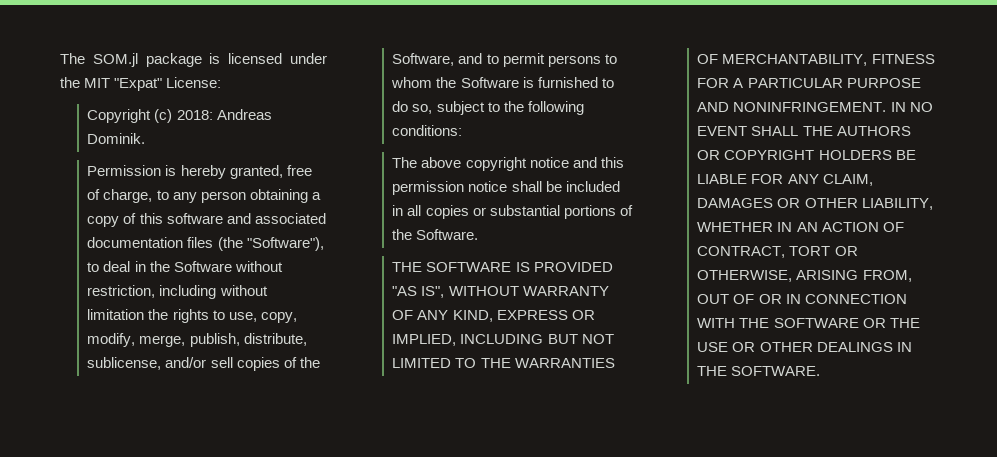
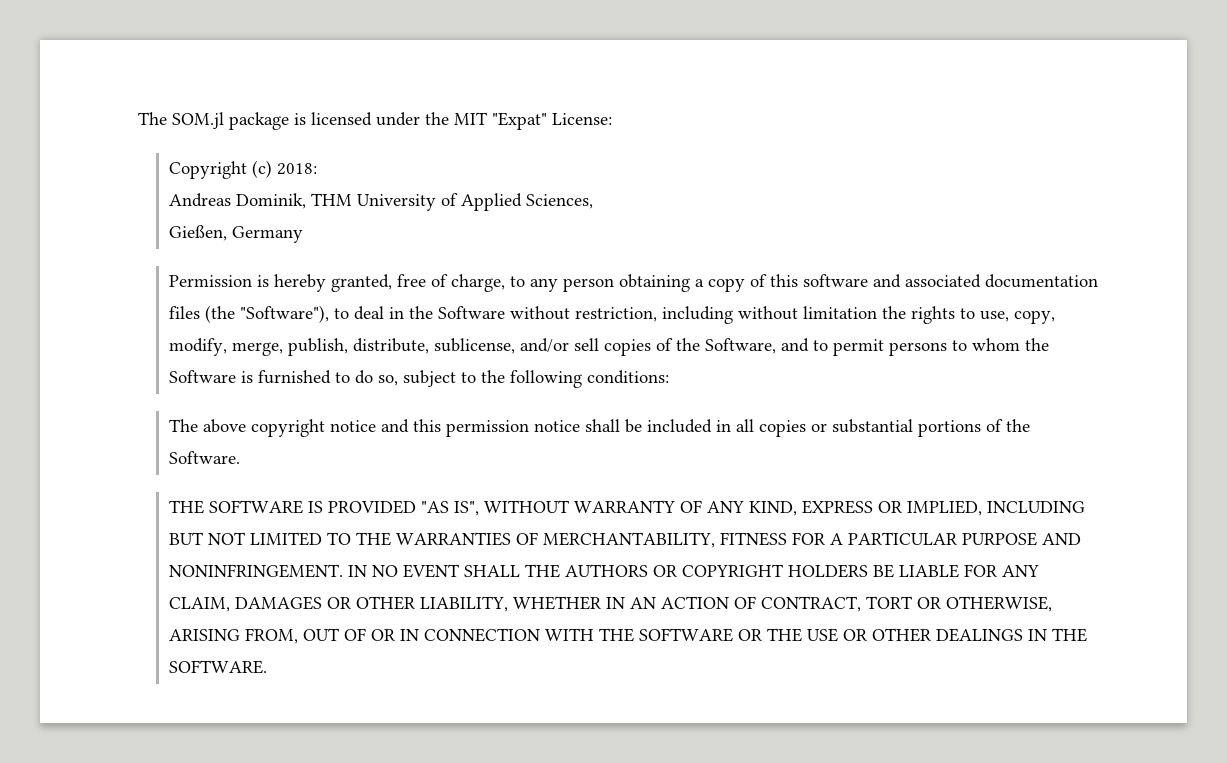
- Copyright (c) 2018: Andreas Dominik.
+ Copyright (c) 2018:
+ Andreas Dominik, THM University of Applied Sciences,
+ Gießen, Germany

